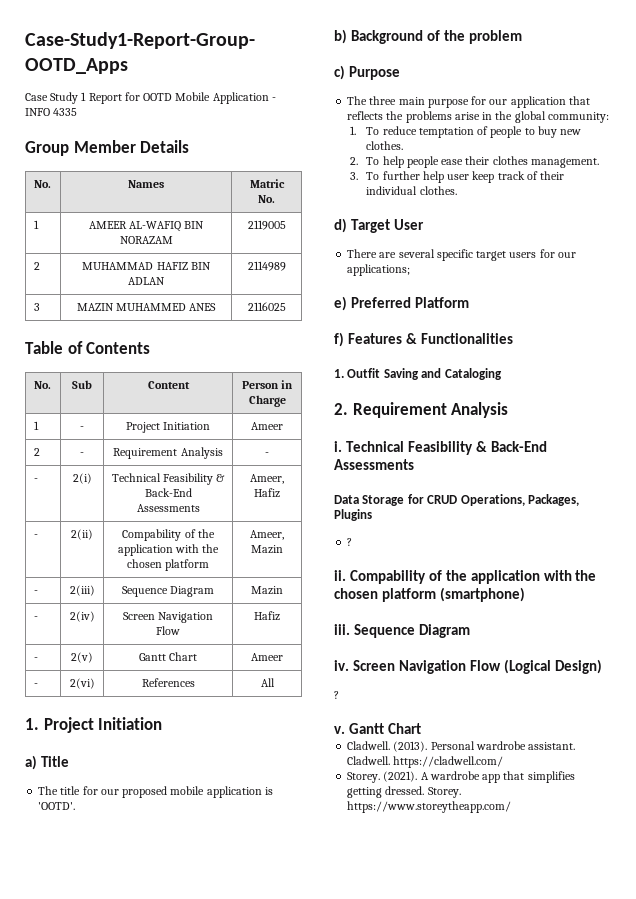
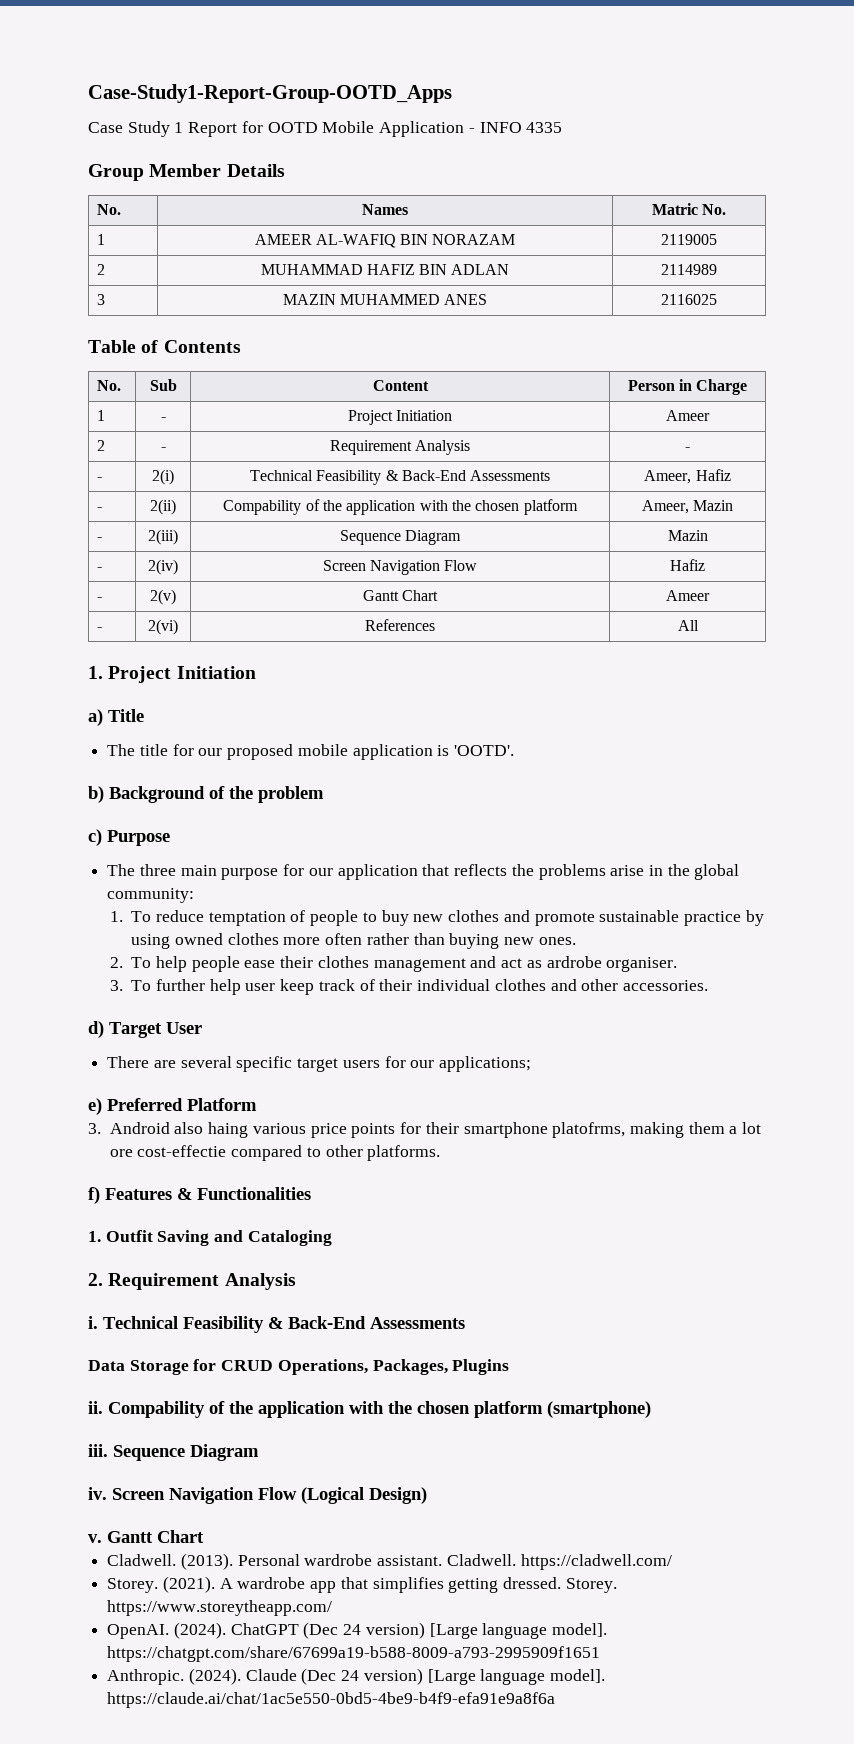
- 1. To reduce temptation of people to buy new clothes.
+ 1. To reduce temptation of people to buy new clothes and promote sustainable practice by using owned clothes more often rather than buying new ones.
- 2. To help people ease their clothes management.
+ 2. To help people ease their clothes management and act as ardrobe organiser.
- 3. To further help user keep track of their individual clothes.
+ 3. To further help user keep track of their individual clothes and other accessories.
+ 3. Android also haing various price points for their smartphone platofrms, making them a lot ore cost-effectie compared to other platforms.
  Data Storage for CRUD Operations, Packages, Plugins
- ?
  Screen Navigation Flow (Logical Design)
- ?
+ OpenAI. (2024). ChatGPT (Dec 24 version) [Large language model]. https://chatgpt.com/share/67699a19-b588-8009-a793-2995909f1651
+ Anthropic. (2024). Claude (Dec 24 version) [Large language model]. https://claude.ai/chat/1ac5e550-0bd5-4be9-b4f9-efa91e9a8f6a

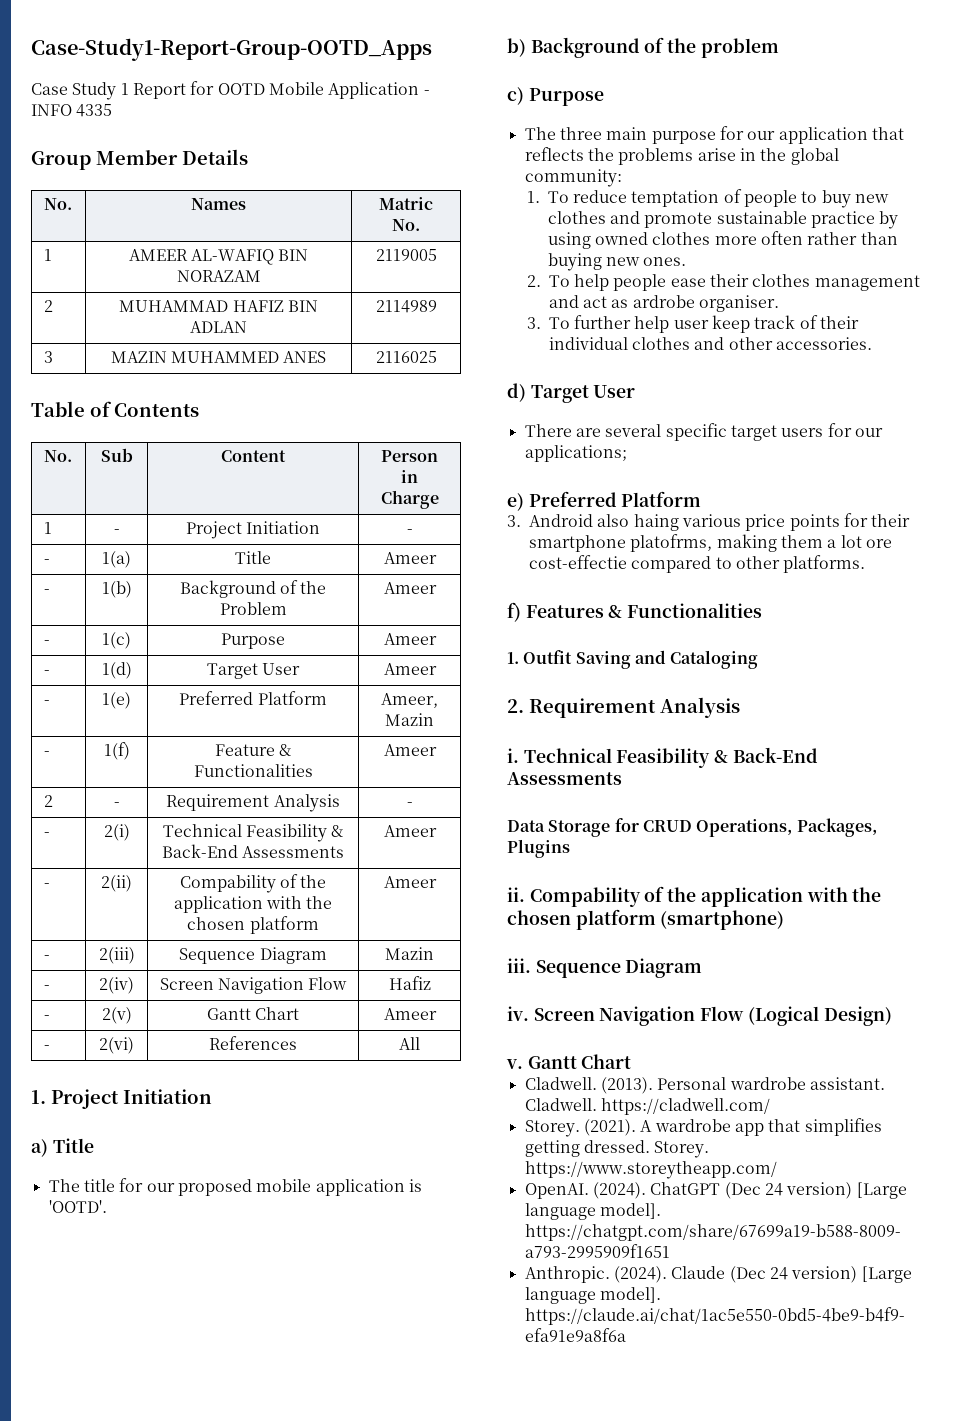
- 1 | - | Project Initiation | Ameer
+ 1 | - | Project Initiation | -
+ - | 1(a) | Title | Ameer
+ - | 1(b) | Background of the Problem | Ameer
+ - | 1(c) | Purpose | Ameer
+ - | 1(d) | Target User | Ameer
+ - | 1(e) | Preferred Platform | Ameer, Mazin
+ - | 1(f) | Feature & Functionalities | Ameer
- - | 2(i) | Technical Feasibility & Back-End Assessments | Ameer, Hafiz
+ - | 2(i) | Technical Feasibility & Back-End Assessments | Ameer
- - | 2(ii) | Compability of the application with the chosen platform | Ameer, Mazin
+ - | 2(ii) | Compability of the application with the chosen platform | Ameer

